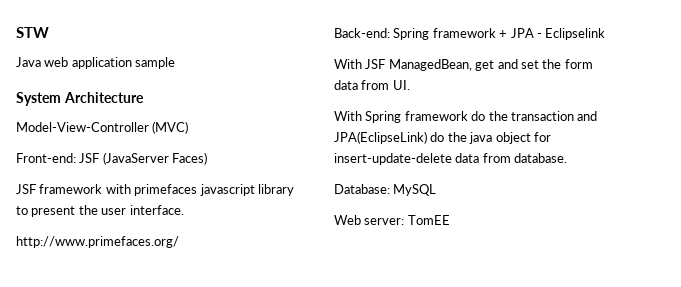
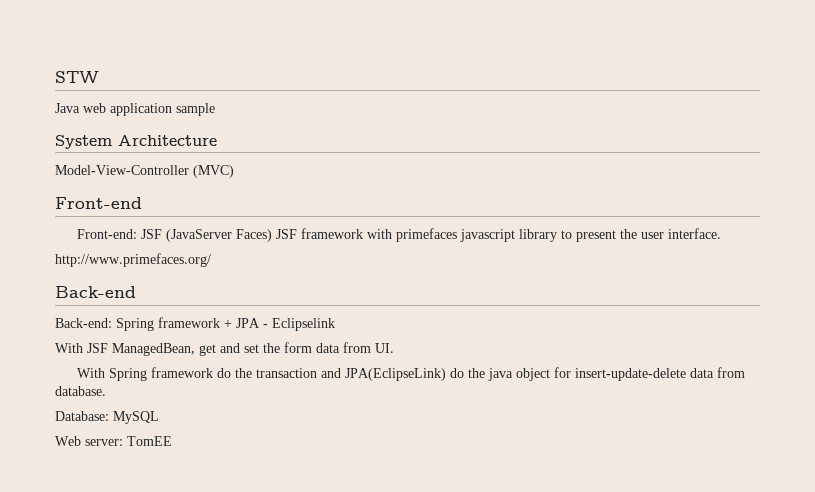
+ Front-end
- Front-end: JSF (JavaServer Faces)
- JSF framework with primefaces javascript library to present the user interface.
+ Front-end: JSF (JavaServer Faces) JSF framework with primefaces javascript library to present the user interface.
+ Back-end

